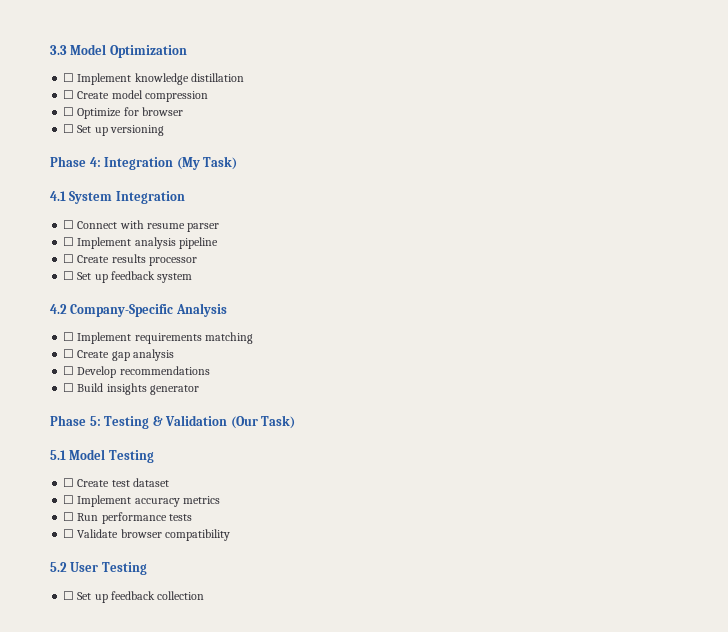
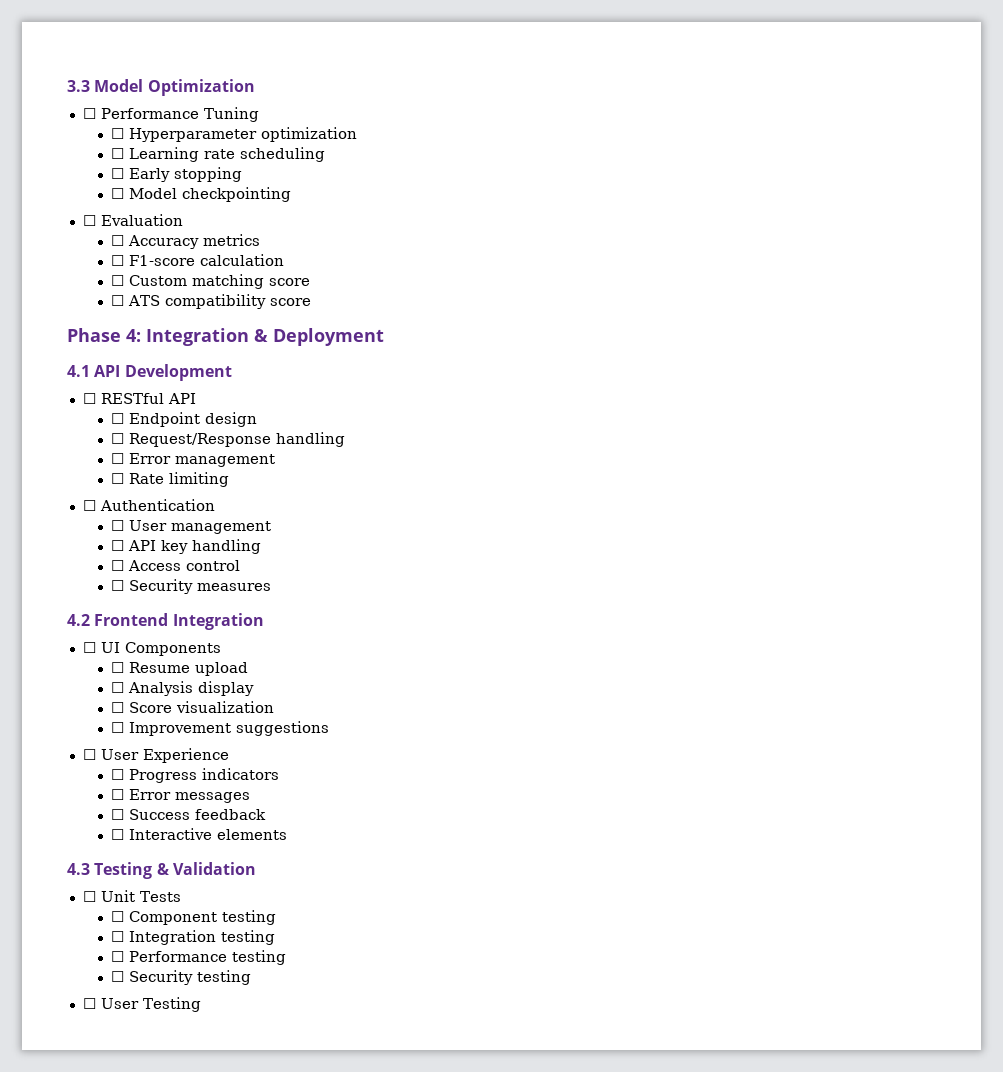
- ☐ Implement knowledge distillation
- ☐ Create model compression
- ☐ Optimize for browser
- ☐ Set up versioning
+ ☐ Performance Tuning
+ ☐ Hyperparameter optimization
+ ☐ Learning rate scheduling
+ ☐ Early stopping
+ ☐ Model checkpointing
+ ☐ Evaluation
+ ☐ Accuracy metrics
+ ☐ F1-score calculation
+ ☐ Custom matching score
+ ☐ ATS compatibility score
- Phase 4: Integration (My Task)
+ Phase 4: Integration & Deployment
- 4.1 System Integration
- ☐ Connect with resume parser
- ☐ Implement analysis pipeline
- ☐ Create results processor
- ☐ Set up feedback system
- 4.2 Company-Specific Analysis
- ☐ Implement requirements matching
- ☐ Create gap analysis
- ☐ Develop recommendations
- ☐ Build insights generator
- Phase 5: Testing & Validation (Our Task)
- 5.1 Model Testing
- ☐ Create test dataset
- ☐ Implement accuracy metrics
- ☐ Run performance tests
- ☐ Validate browser compatibility
- 5.2 User Testing
- ☐ Set up feedback collection
+ 4.1 API Development
+ ☐ RESTful API
+ ☐ Endpoint design
+ ☐ Request/Response handling
+ ☐ Error management
+ ☐ Rate limiting
+ ☐ Authentication
+ ☐ User management
+ ☐ API key handling
+ ☐ Access control
+ ☐ Security measures
+ 4.2 Frontend Integration
+ ☐ UI Components
+ ☐ Resume upload
+ ☐ Analysis display
+ ☐ Score visualization
+ ☐ Improvement suggestions
+ ☐ User Experience
+ ☐ Progress indicators
+ ☐ Error messages
+ ☐ Success feedback
+ ☐ Interactive elements
+ 4.3 Testing & Validation
+ ☐ Unit Tests
+ ☐ Component testing
+ ☐ Integration testing
+ ☐ Performance testing
+ ☐ Security testing
+ ☐ User Testing

